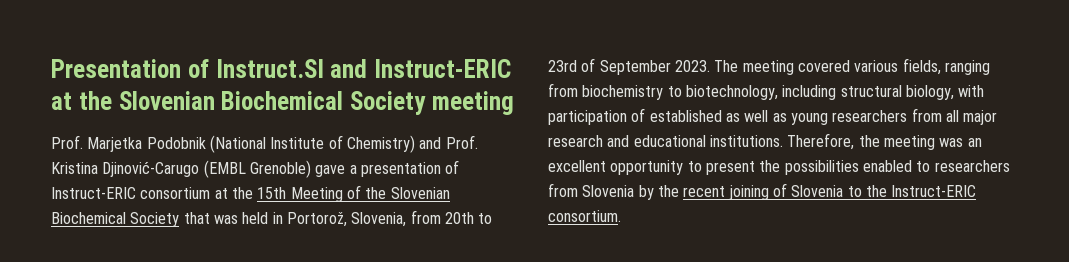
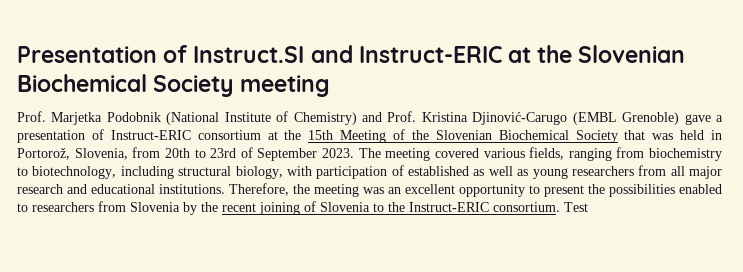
+ Test

